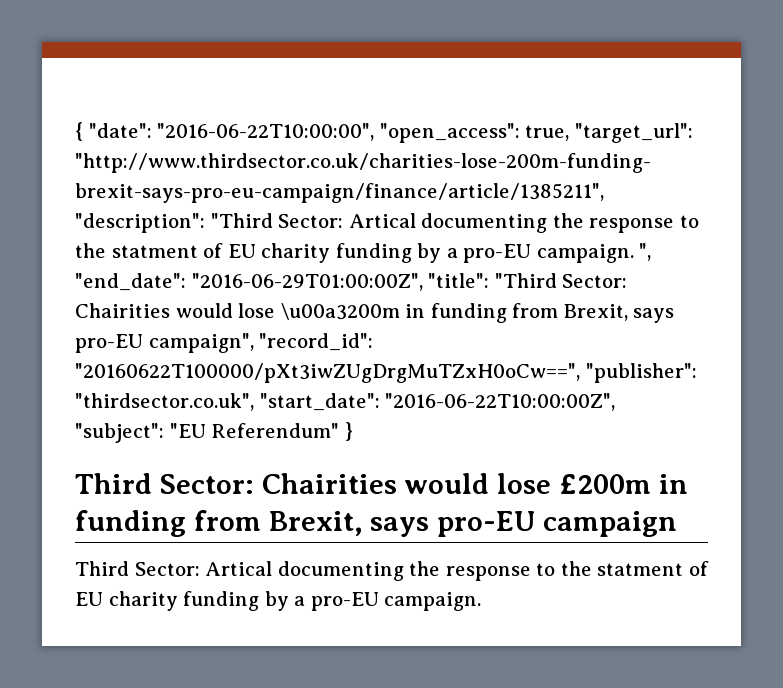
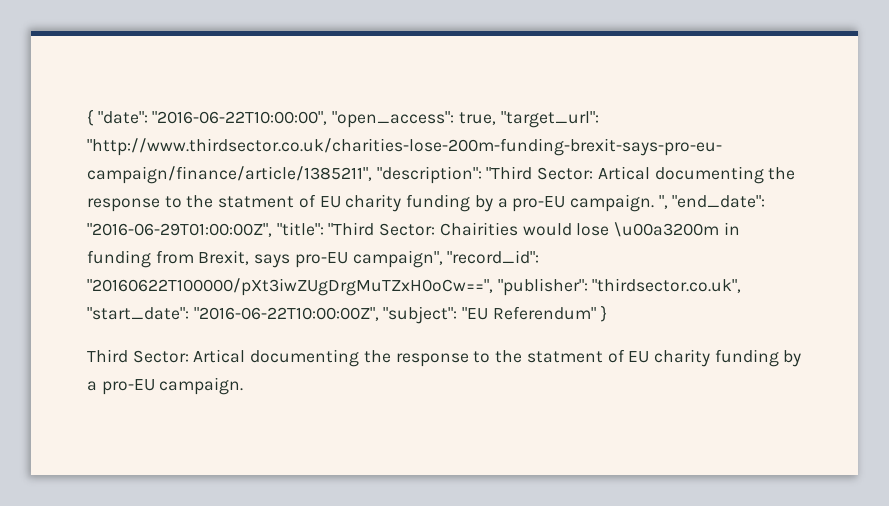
- Third Sector: Chairities would lose £200m in funding from Brexit, says pro-EU campaign

